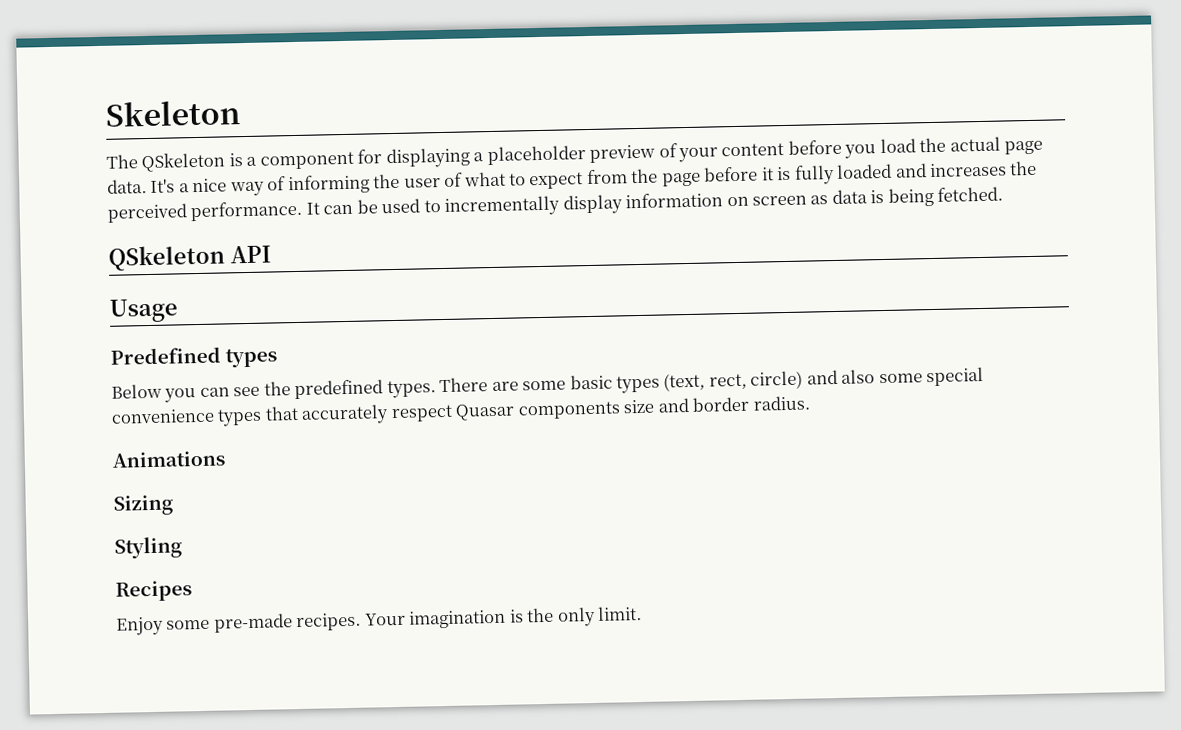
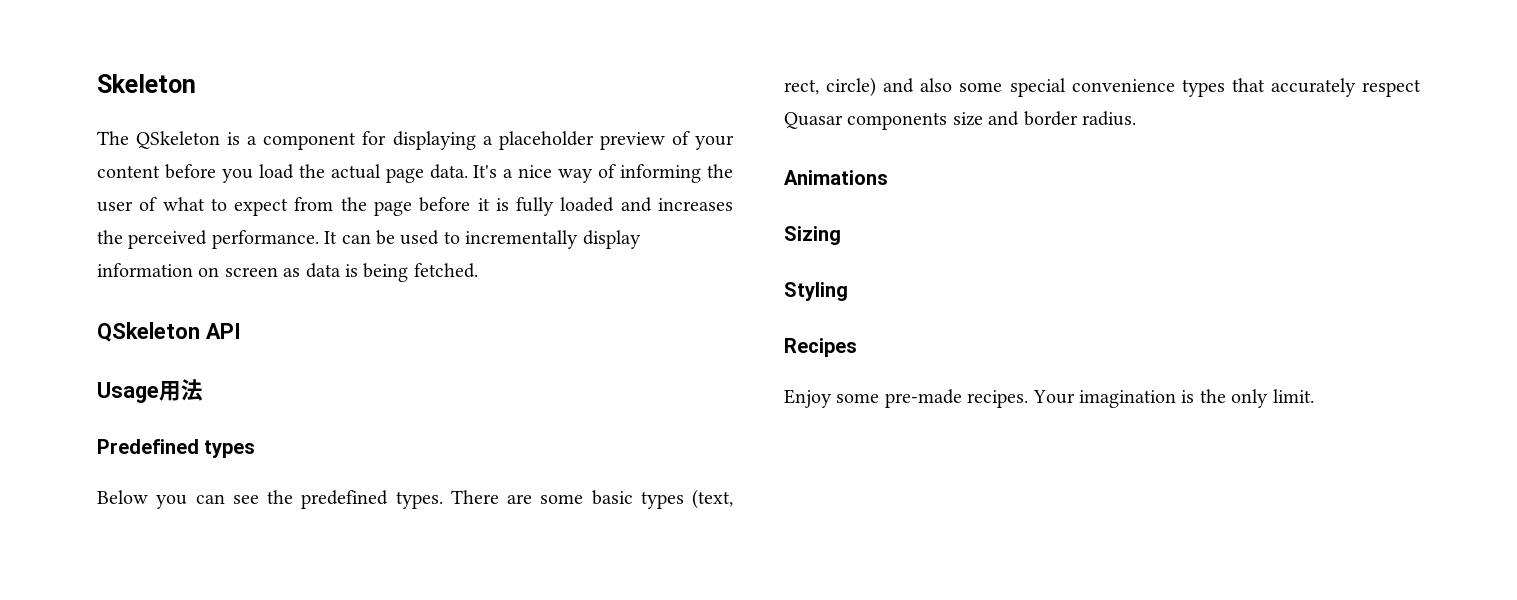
- Usage
+ Usage用法

